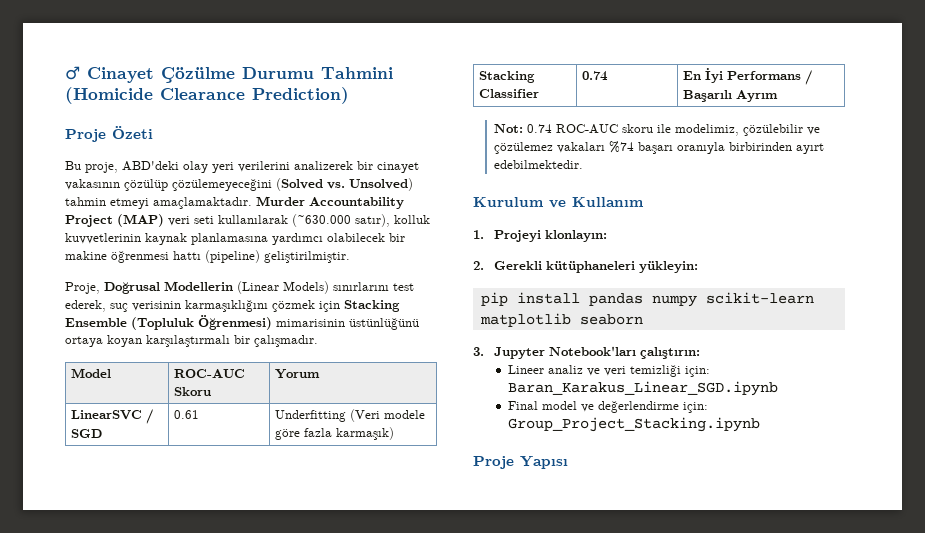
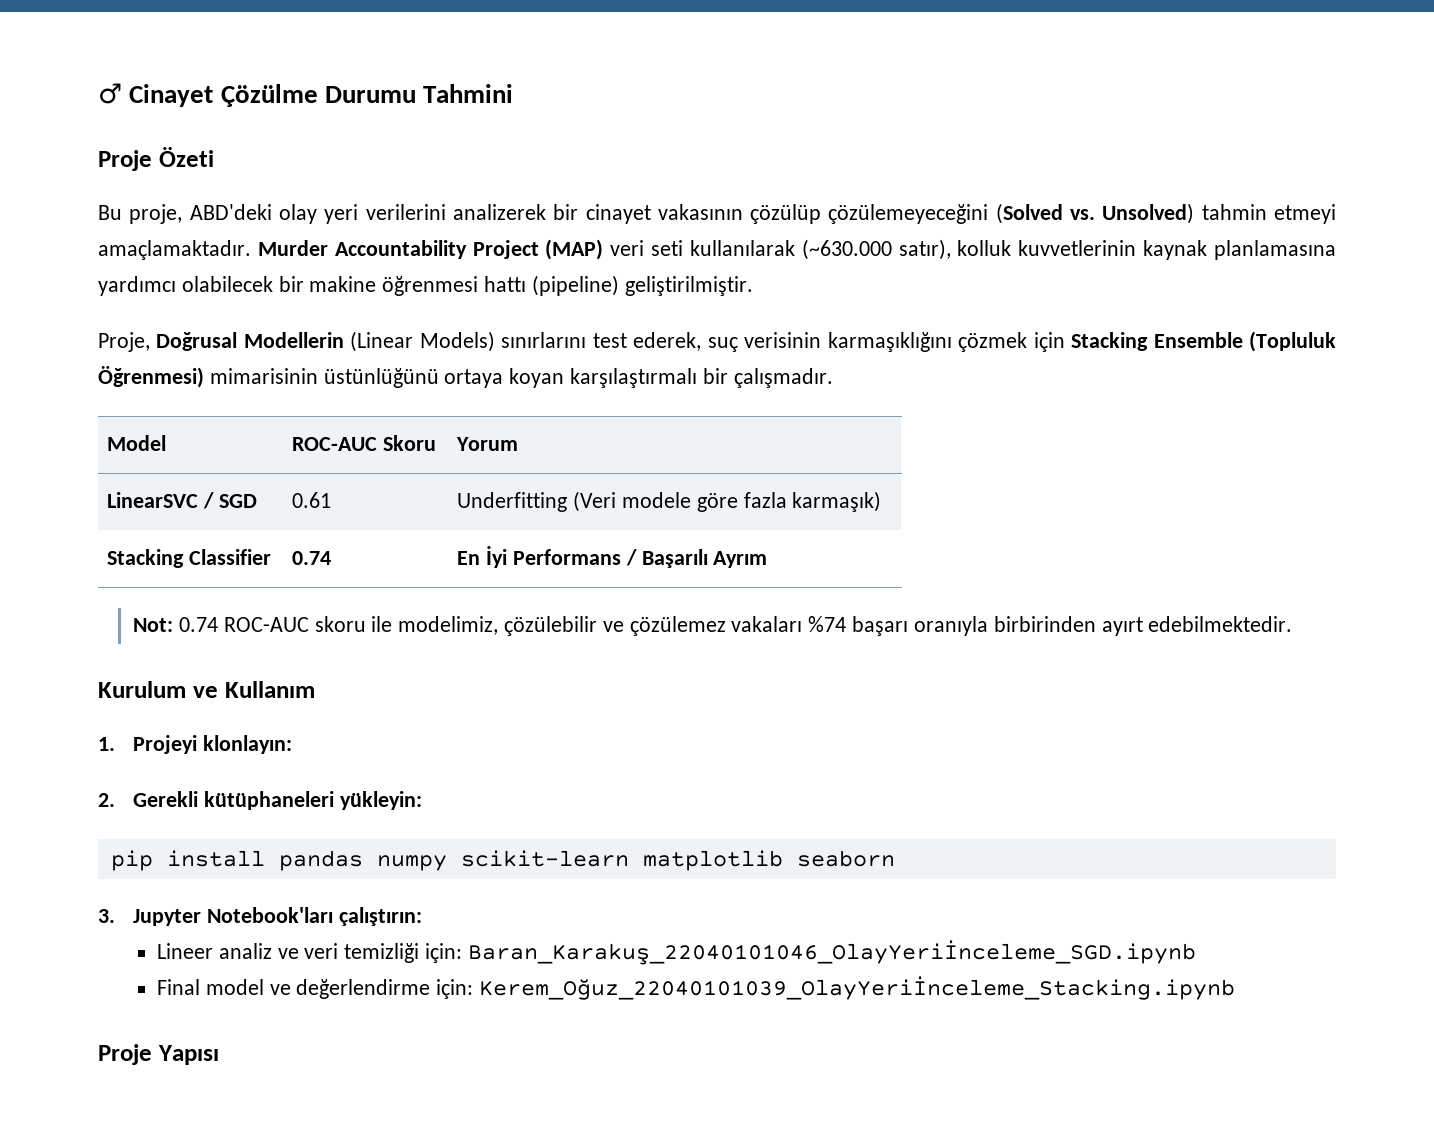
- ♂ Cinayet Çözülme Durumu Tahmini (Homicide Clearance Prediction)
+ ♂ Cinayet Çözülme Durumu Tahmini
- Lineer analiz ve veri temizliği için: Baran_Karakus_Linear_SGD.ipynb
+ Lineer analiz ve veri temizliği için: Baran_Karakuş_22040101046_OlayYeriİnceleme_SGD.ipynb
- Final model ve değerlendirme için: Group_Project_Stacking.ipynb
+ Final model ve değerlendirme için: Kerem_Oğuz_22040101039_OlayYeriİnceleme_Stacking.ipynb

